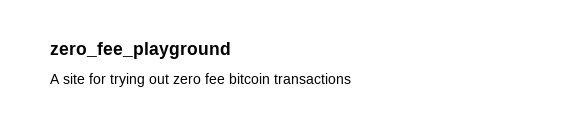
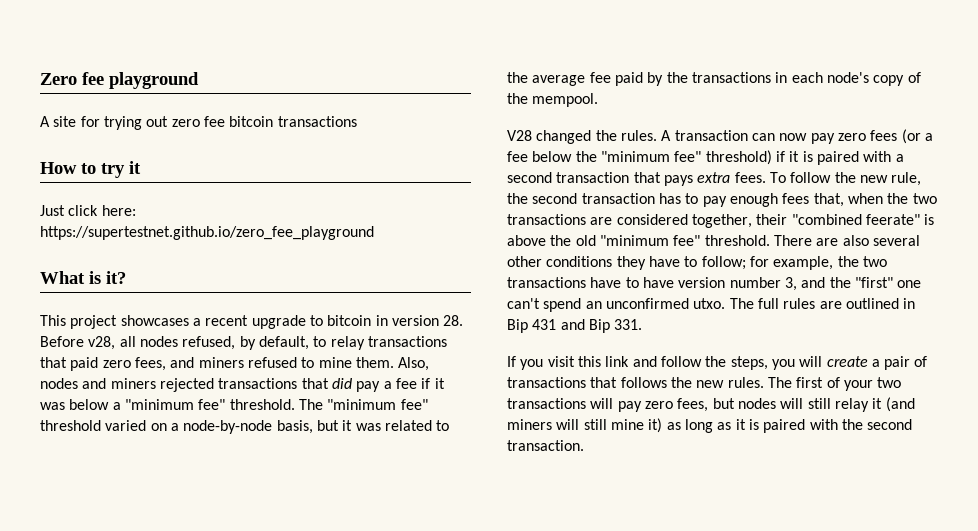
- zero_fee_playground
+ Zero fee playground
+ How to try it
+ Just click here: https://supertestnet.github.io/zero_fee_playground
+ What is it?
+ This project showcases a recent upgrade to bitcoin in version 28. Before v28, all nodes refused, by default, to relay transactions that paid zero fees, and miners refused to mine them. Also, nodes and miners rejected transactions that did pay a fee if it was below a "minimum fee" threshold. The "minimum fee" threshold varied on a node-by-node basis, but it was related to the average fee paid by the transactions in each node's copy of the mempool.
+ V28 changed the rules. A transaction can now pay zero fees (or a fee below the "minimum fee" threshold) if it is paired with a second transaction that pays extra fees. To follow the new rule, the second transaction has to pay enough fees that, when the two transactions are considered together, their "combined feerate" is above the old "minimum fee" threshold. There are also several other conditions they have to follow; for example, the two transactions have to have version number 3, and the "first" one can't spend an unconfirmed utxo. The full rules are outlined in Bip 431 and Bip 331.
+ If you visit this link and follow the steps, you will create a pair of transactions that follows the new rules. The first of your two transactions will pay zero fees, but nodes will still relay it (and miners will still mine it) as long as it is paired with the second transaction.

